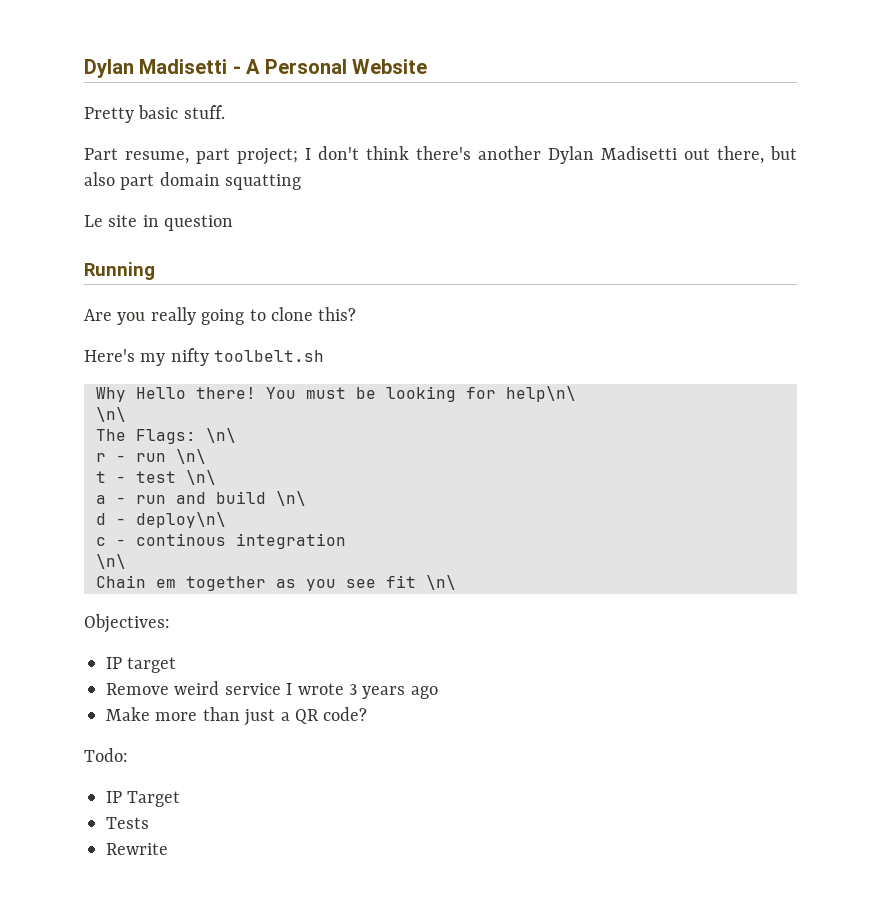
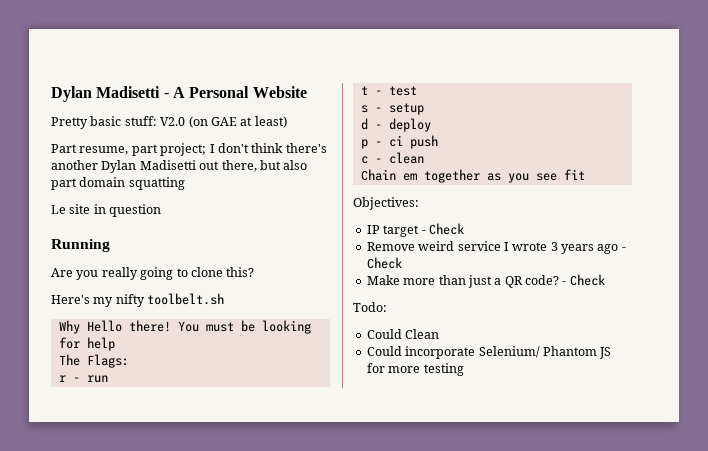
- Pretty basic stuff.
+ Pretty basic stuff: V2.0 (on GAE at least)
- You must be looking for help\n\
- \n\
+ You must be looking for help
- The Flags: \n\
+ The Flags:
- r - run \n\
+ r - run
- t - test \n\
- a - run and build \n\
- d - deploy\n\
+ t - test
+ s - setup
+ d - deploy
+ p - ci push
- c - continous integration
- \n\
+ c - clean
- Chain em together as you see fit \n\
+ Chain em together as you see fit
- IP target
+ IP target - Check
- Remove weird service I wrote 3 years ago
+ Remove weird service I wrote 3 years ago - Check
- Make more than just a QR code?
+ Make more than just a QR code? - Check
- IP Target
- Tests
- Rewrite
+ Could Clean
+ Could incorporate Selenium/ Phantom JS for more testing

